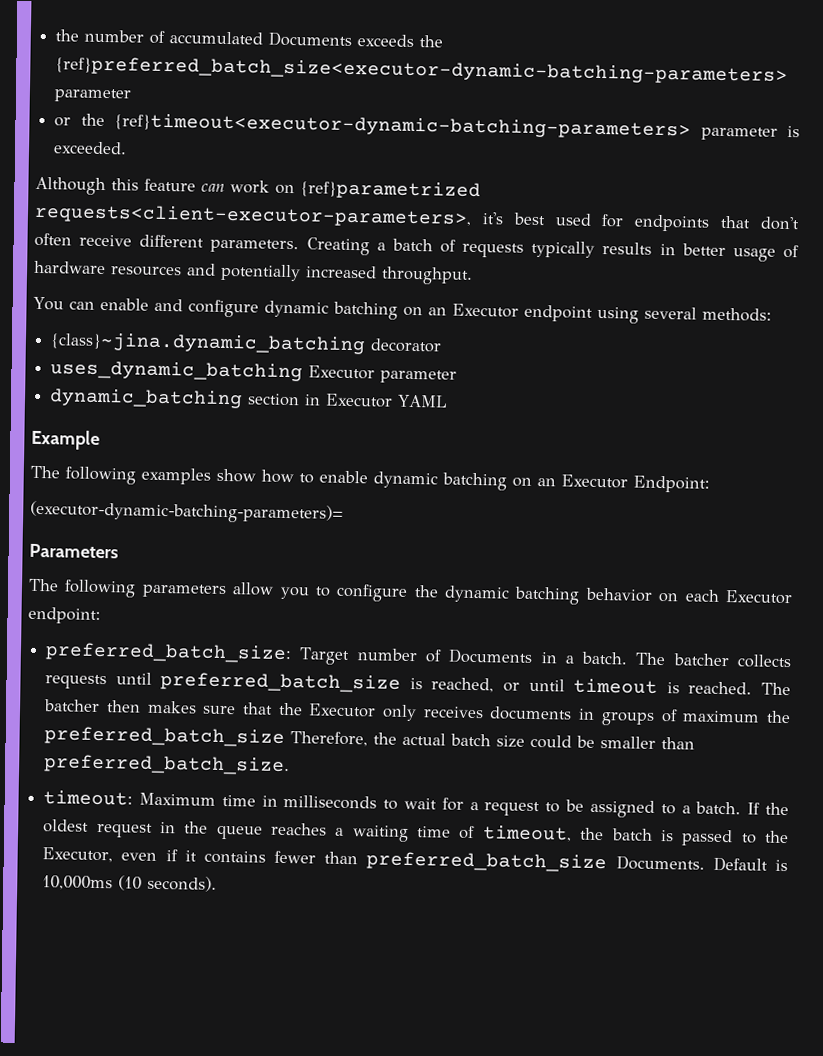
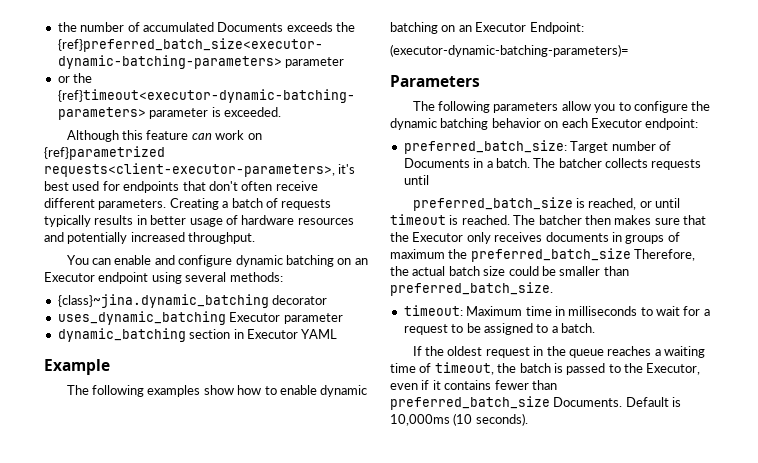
- The batcher collects requests until preferred_batch_size is reached, or until timeout is reached.
+ The batcher collects requests until
+ preferred_batch_size is reached, or until timeout is reached.
- timeout: Maximum time in milliseconds to wait for a request to be assigned to a batch. If the oldest request in the queue reaches a waiting time of timeout, the batch is passed to the Executor, even if it contains fewer than preferred_batch_size Documents.
+ timeout: Maximum time in milliseconds to wait for a request to be assigned to a batch.
+ If the oldest request in the queue reaches a waiting time of timeout, the batch is passed to the Executor, even if it contains fewer than preferred_batch_size Documents.

